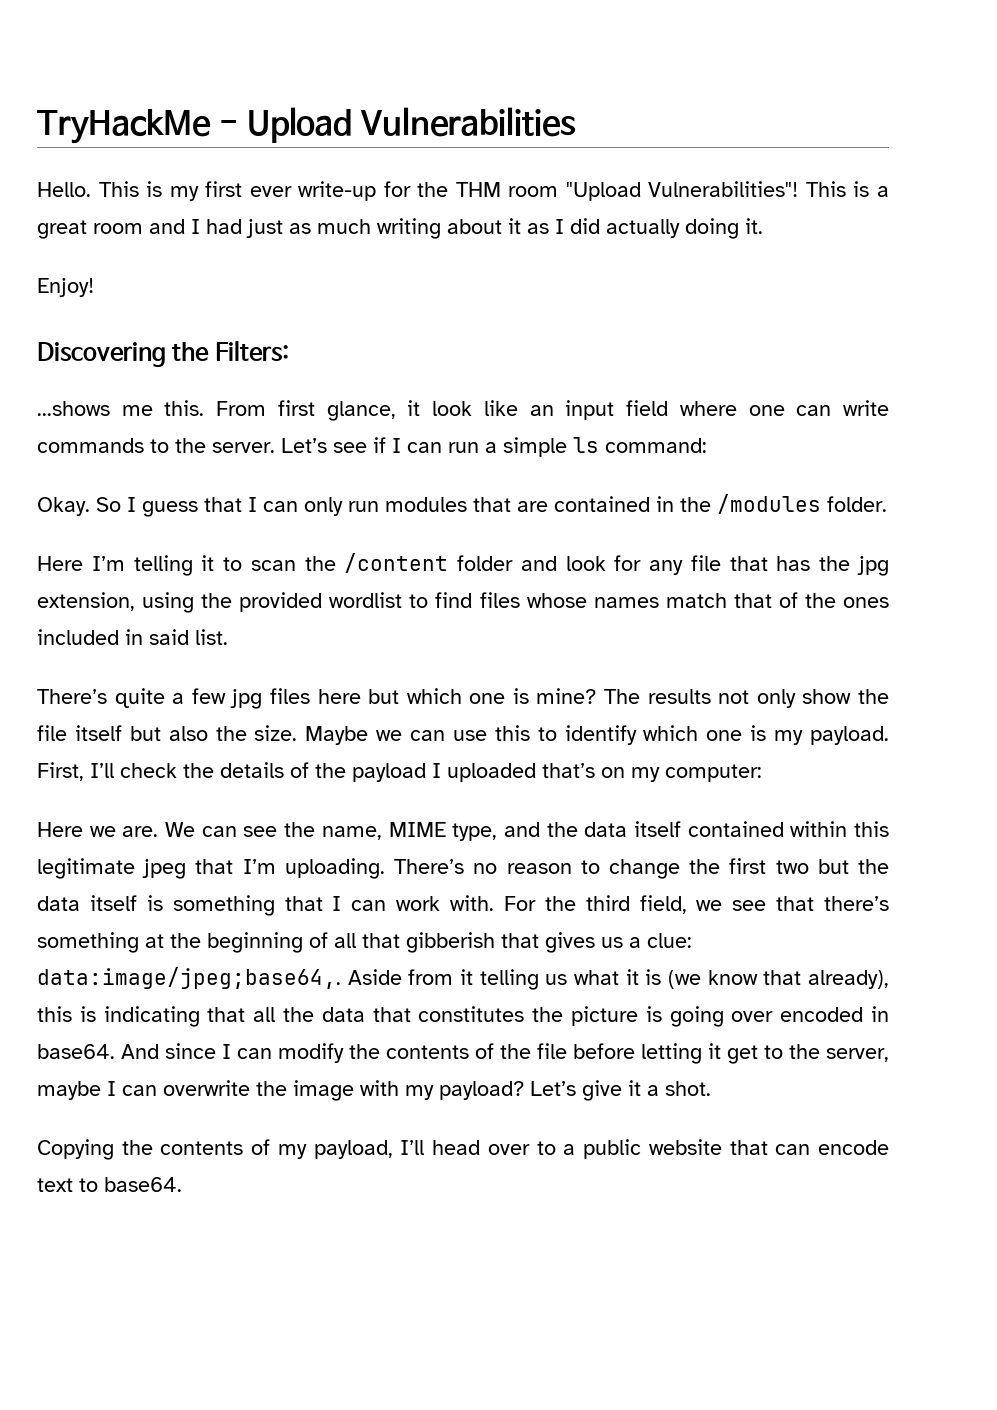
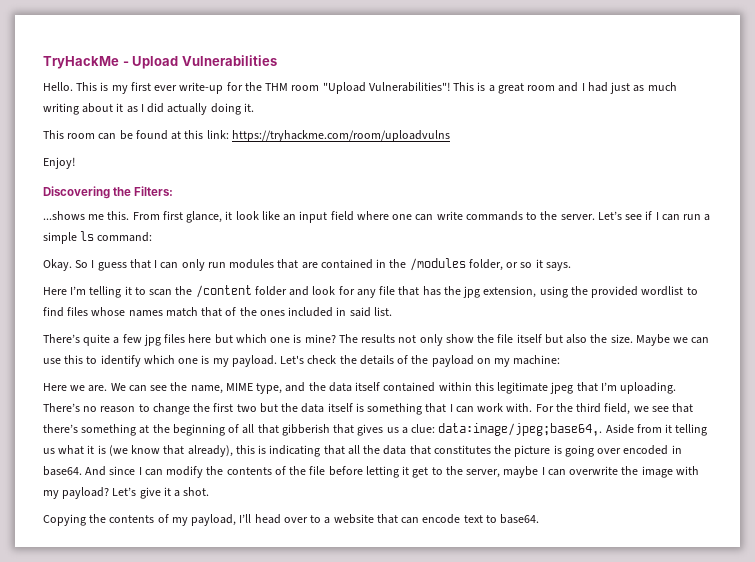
+ This room can be found at this link: https://tryhackme.com/room/uploadvulns
- So I guess that I can only run modules that are contained in the /modules folder.
+ So I guess that I can only run modules that are contained in the /modules folder, or so it says.
- First, I’ll check the details of the payload I uploaded that’s on my computer:
+ Let's check the details of the payload on my machine:
- Copying the contents of my payload, I’ll head over to a public website that can encode text to base64.
+ Copying the contents of my payload, I’ll head over to a website that can encode text to base64.

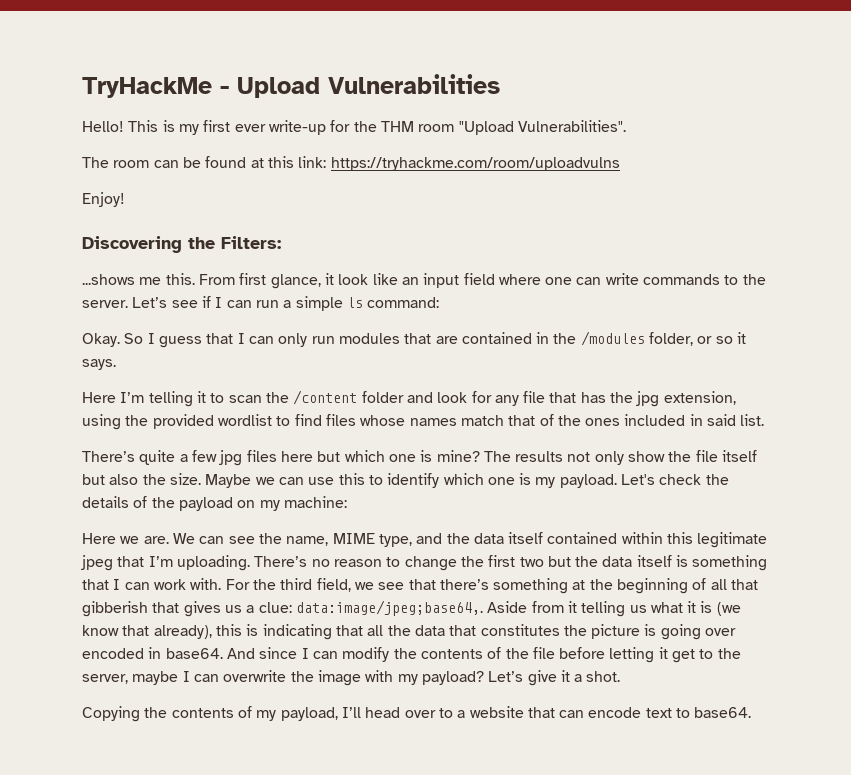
- Hello.
+ Hello!
- This is my first ever write-up for the THM room "Upload Vulnerabilities"! This is a great room and I had just as much writing about it as I did actually doing it.
- This room can be found at this link: https://tryhackme.com/room/uploadvulns
+ This is my first ever write-up for the THM room "Upload Vulnerabilities".
+ The room can be found at this link: https://tryhackme.com/room/uploadvulns

